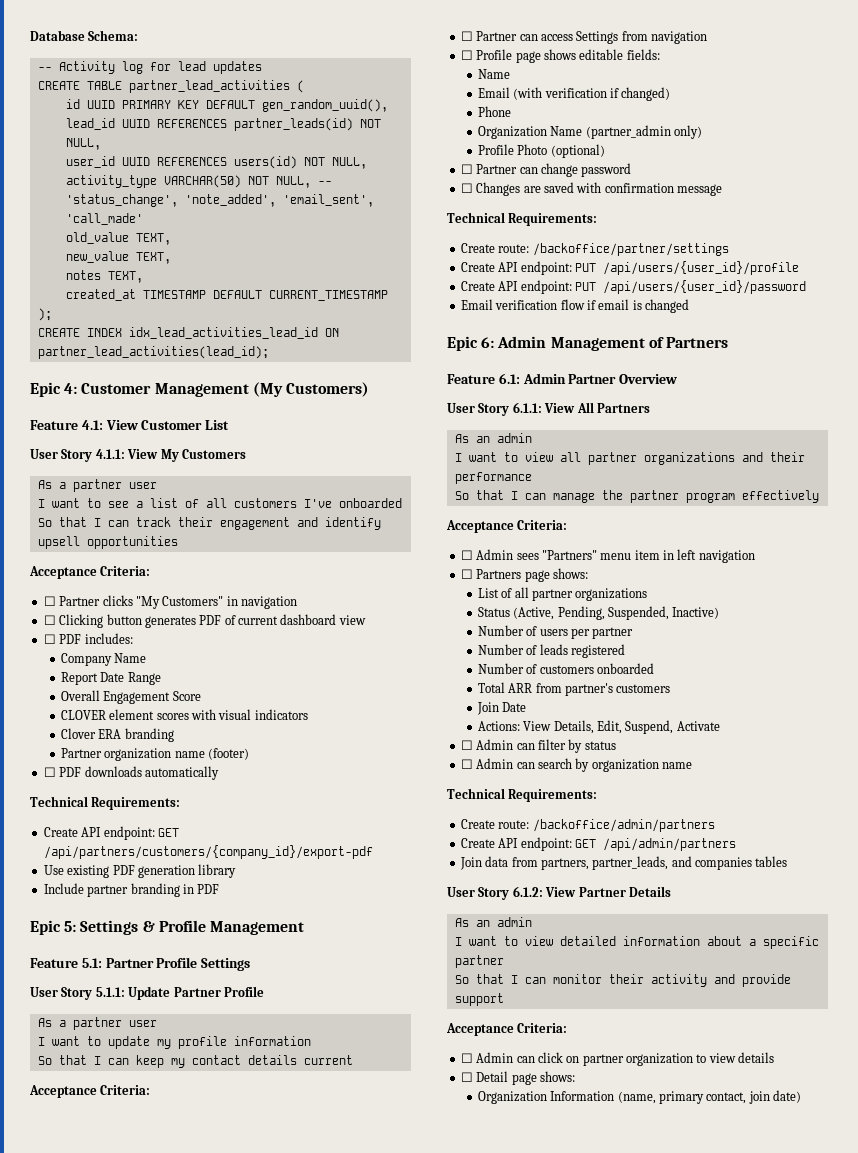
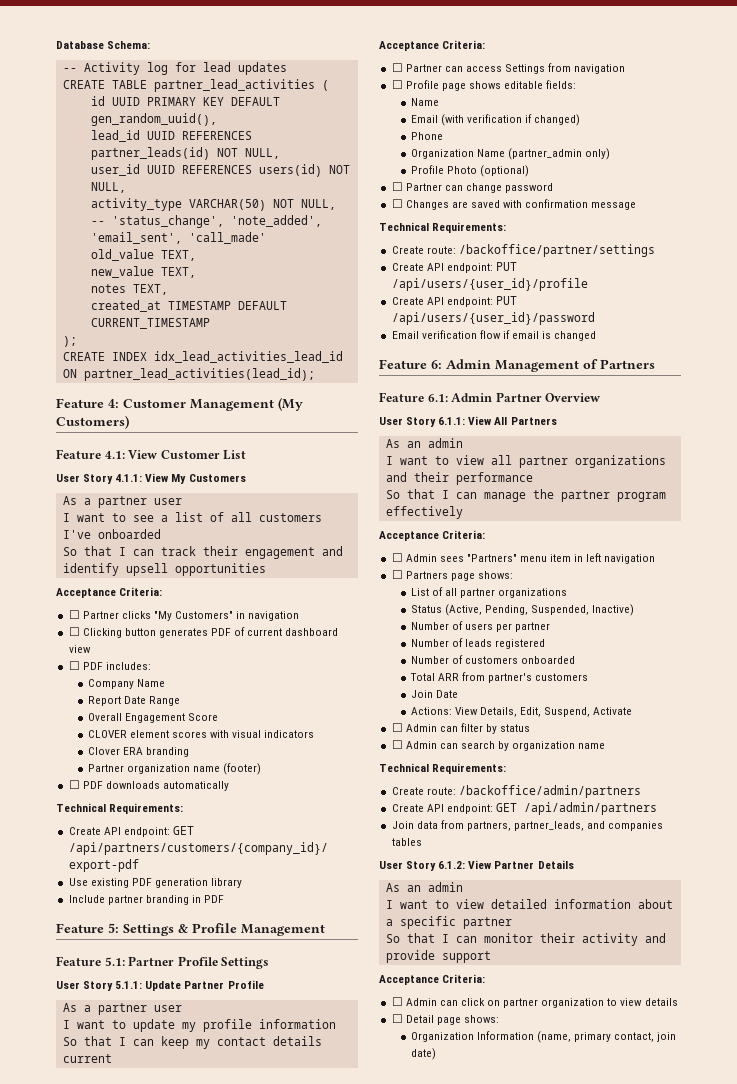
- Epic 4: Customer Management (My Customers)
+ Feature 4: Customer Management (My Customers)
- Epic 5: Settings & Profile Management
+ Feature 5: Settings & Profile Management
- Epic 6: Admin Management of Partners
+ Feature 6: Admin Management of Partners

